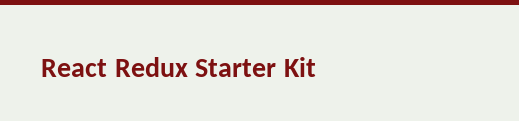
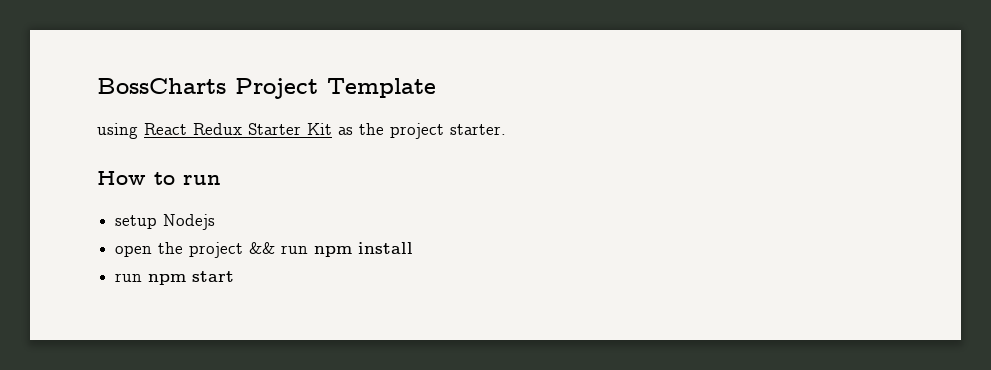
- React Redux Starter Kit
+ BossCharts Project Template
+ using React Redux Starter Kit as the project starter.
+ How to run
+ setup Nodejs
+ open the project && run npm install
+ run npm start

